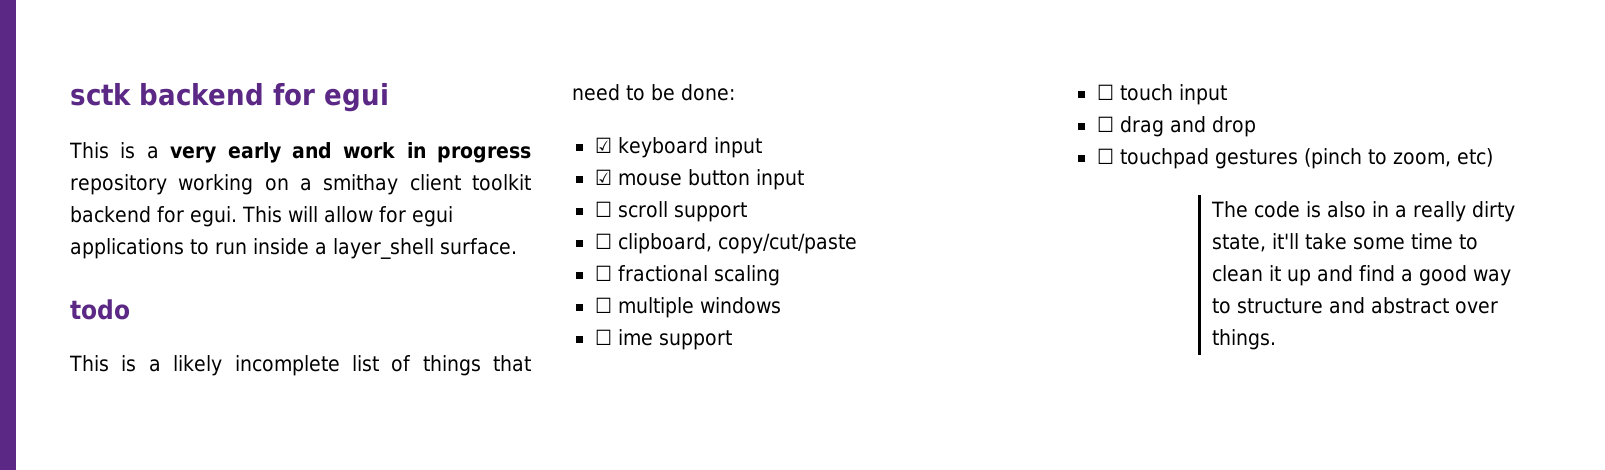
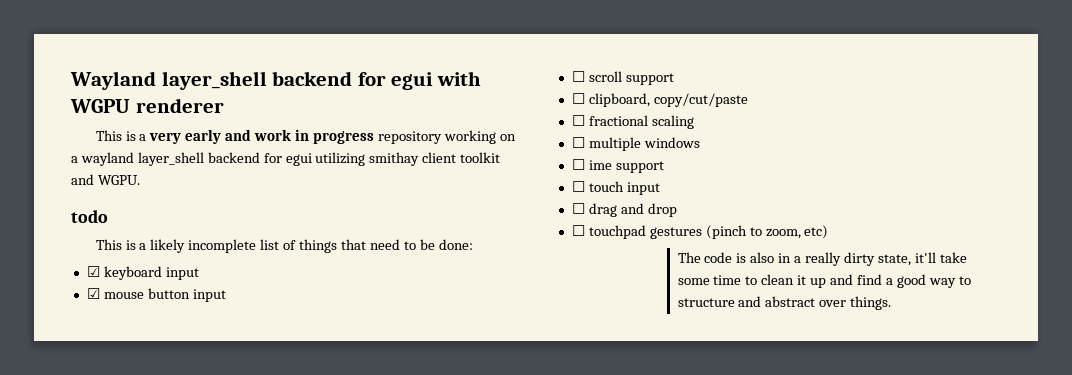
- sctk backend for egui
+ Wayland layer_shell backend for egui with WGPU renderer
- This is a very early and work in progress repository working on a smithay client toolkit backend for egui. This will allow for egui applications to run inside a layer_shell surface.
+ This is a very early and work in progress repository working on a wayland layer_shell backend for egui utilizing smithay client toolkit and WGPU.

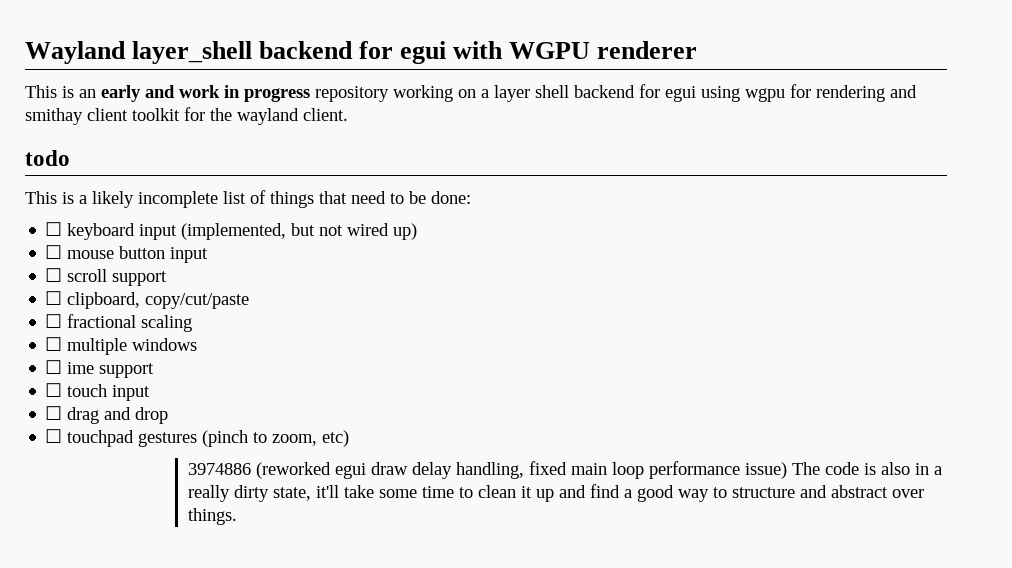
- This is a very early and work in progress repository working on a wayland layer_shell backend for egui utilizing smithay client toolkit and WGPU.
+ This is an early and work in progress repository working on a layer shell backend for egui using wgpu for rendering and smithay client toolkit for the wayland client.
- ☑ keyboard input
- ☑ mouse button input
+ ☐ keyboard input (implemented, but not wired up)
+ ☐ mouse button input
- The code is also in a really dirty state, it'll take some time to clean it up and find a good way to structure and abstract over things.
+ 3974886 (reworked egui draw delay handling, fixed main loop performance issue) The code is also in a really dirty state, it'll take some time to clean it up and find a good way to structure and abstract over things.

